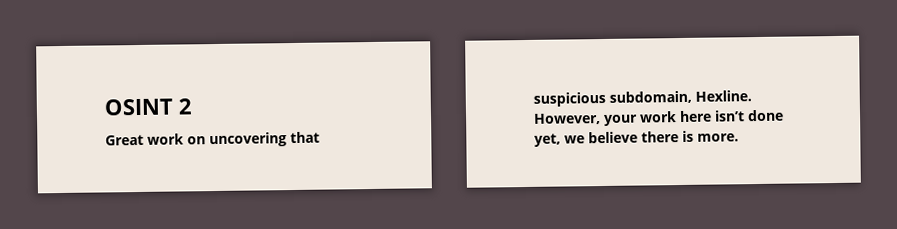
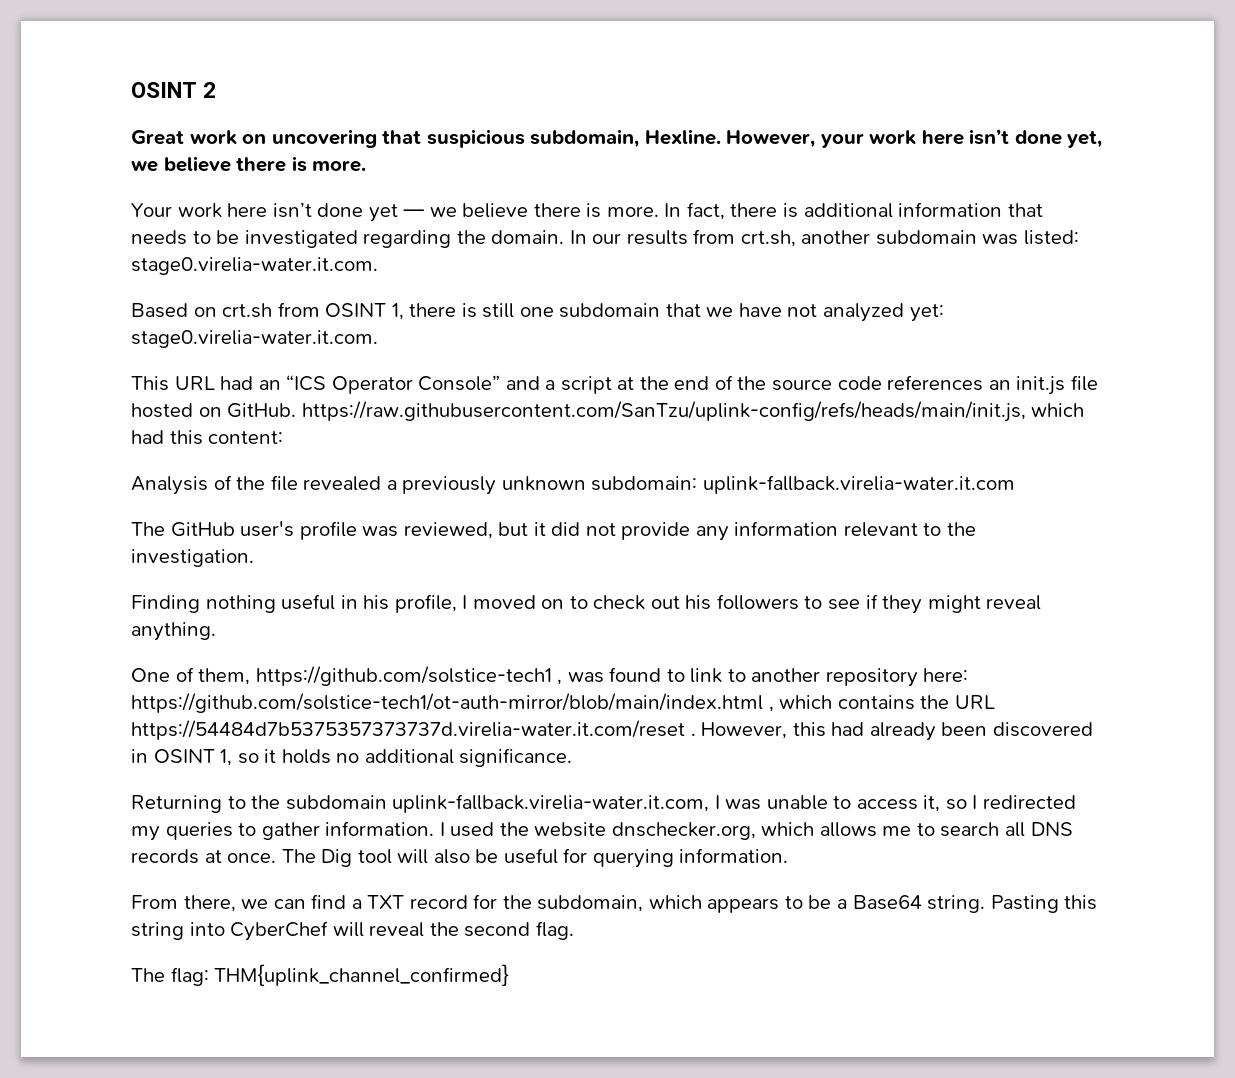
+ Your work here isn’t done yet — we believe there is more. In fact, there is additional information that needs to be investigated regarding the domain. In our results from crt.sh, another subdomain was listed: stage0.virelia-water.it.com.
+ Based on crt.sh from OSINT 1, there is still one subdomain that we have not analyzed yet: stage0.virelia-water.it.com.
+ This URL had an “ICS Operator Console” and a script at the end of the source code references an init.js file hosted on GitHub. https://raw.githubusercontent.com/SanTzu/uplink-config/refs/heads/main/init.js, which had this content:
+ Analysis of the file revealed a previously unknown subdomain: uplink-fallback.virelia-water.it.com
+ The GitHub user's profile was reviewed, but it did not provide any information relevant to the investigation.
+ Finding nothing useful in his profile, I moved on to check out his followers to see if they might reveal anything.
+ One of them, https://github.com/solstice-tech1 , was found to link to another repository here: https://github.com/solstice-tech1/ot-auth-mirror/blob/main/index.html , which contains the URL https://54484d7b5375357373737d.virelia-water.it.com/reset . However, this had already been discovered in OSINT 1, so it holds no additional significance.
+ Returning to the subdomain uplink-fallback.virelia-water.it.com, I was unable to access it, so I redirected my queries to gather information. I used the website dnschecker.org, which allows me to search all DNS records at once. The Dig tool will also be useful for querying information.
+ From there, we can find a TXT record for the subdomain, which appears to be a Base64 string. Pasting this string into CyberChef will reveal the second flag.
+ The flag: THM{uplink_channel_confirmed}

